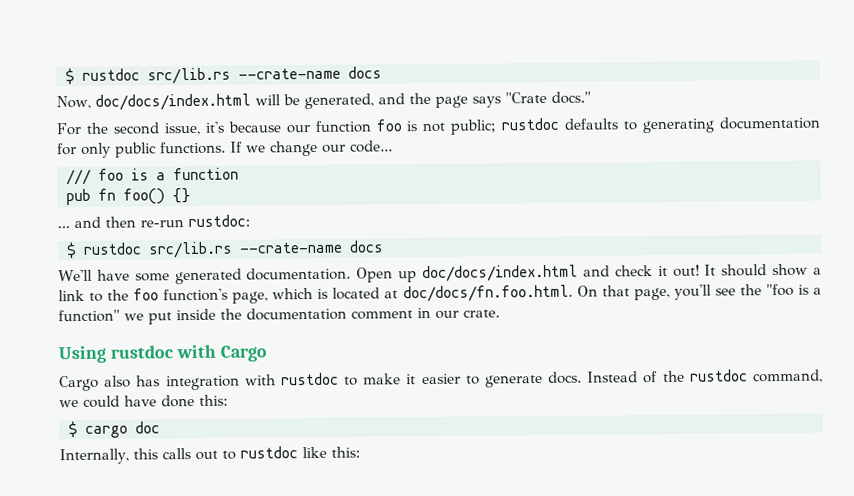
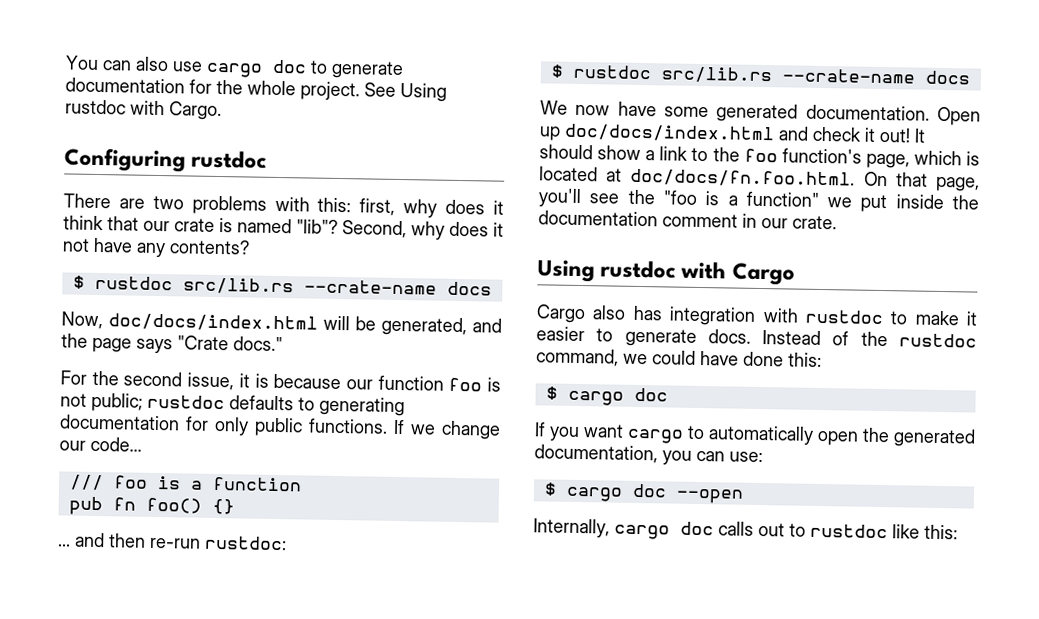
+ You can also use cargo doc to generate documentation for the whole project. See Using rustdoc with Cargo.
+ Configuring rustdoc
+ There are two problems with this: first, why does it think that our crate is named "lib"? Second, why does it not have any contents?
- For the second issue, it's because our function foo is not public; rustdoc defaults to generating documentation for only public functions.
+ For the second issue, it is because our function foo is not public; rustdoc defaults to generating documentation for only public functions.
- We'll have some generated documentation.
+ We now have some generated documentation.
+ If you want cargo to automatically open the generated documentation, you can use:
+ $ cargo doc --open
- Internally, this calls out to rustdoc like this:
+ Internally, cargo doc calls out to rustdoc like this:

